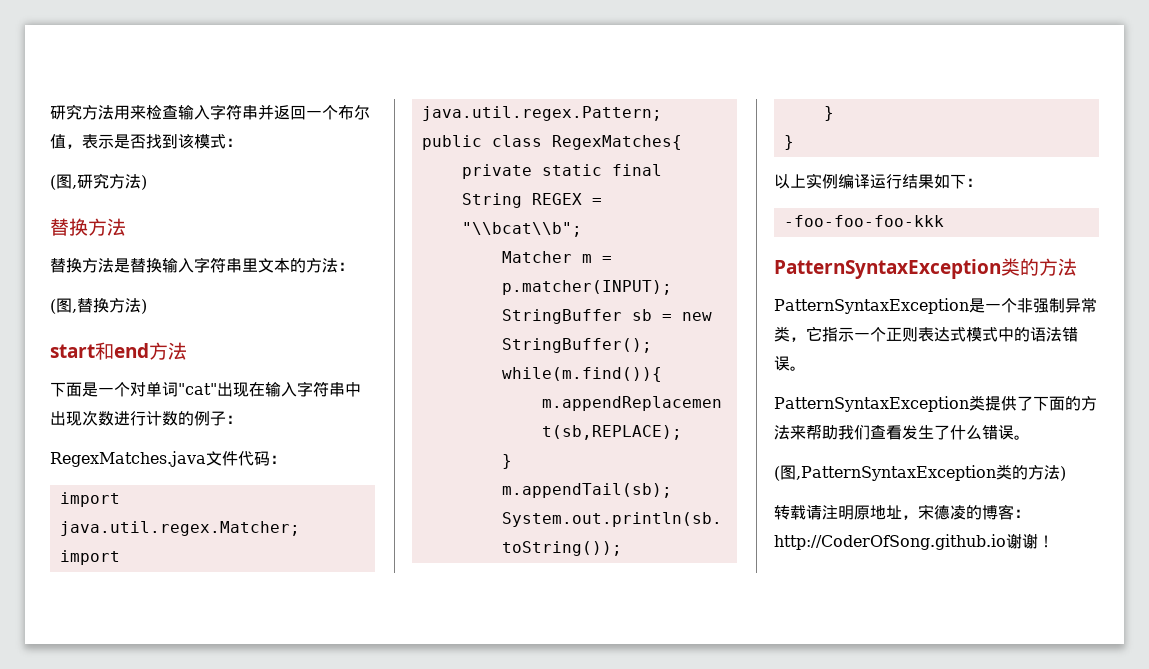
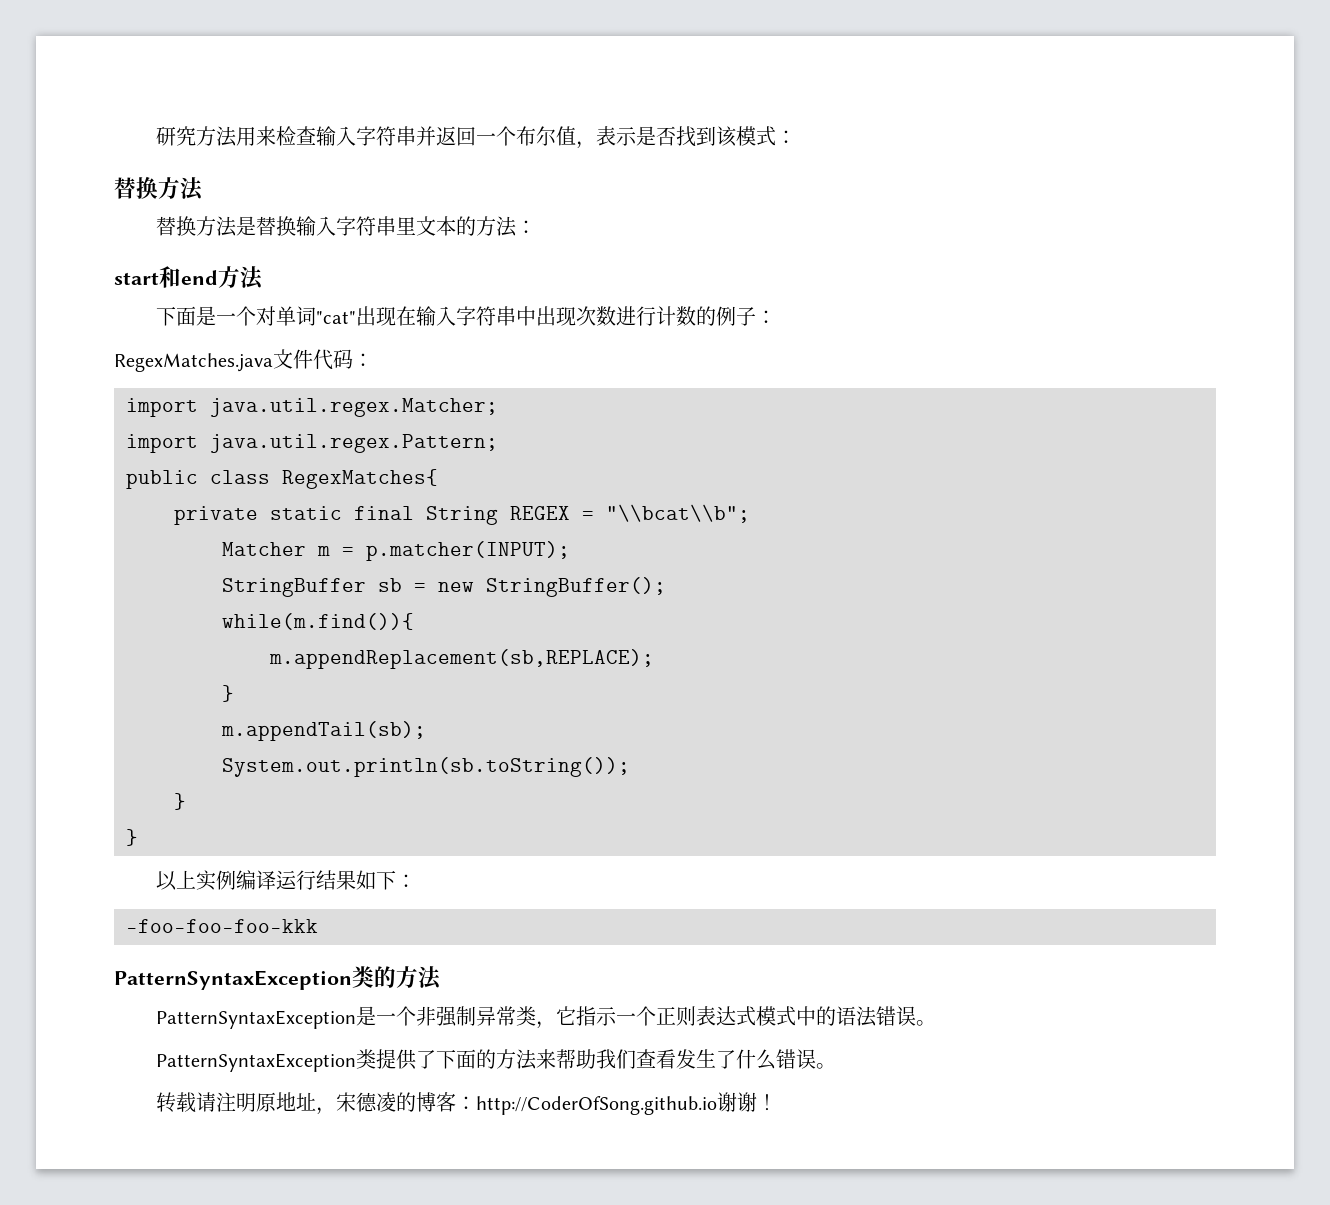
- (图,研究方法)
- (图,替换方法)
- (图,PatternSyntaxException类的方法)

